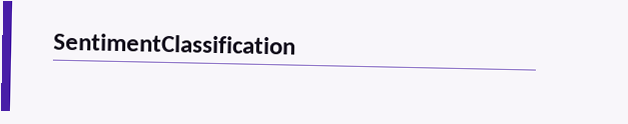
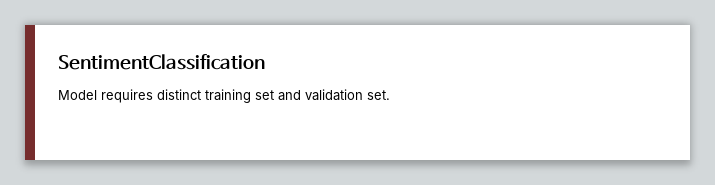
+ Model requires distinct training set and validation set.

